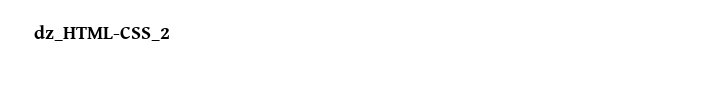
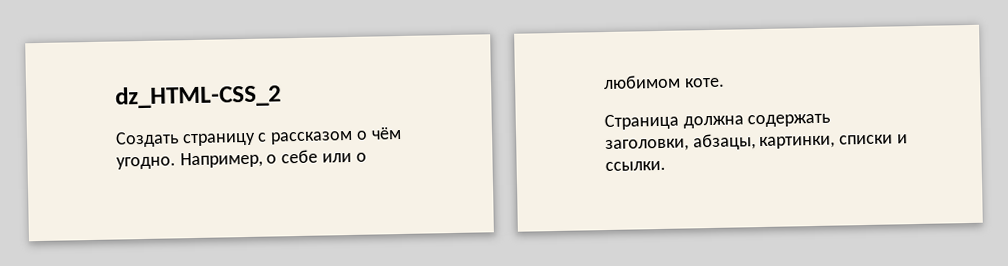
+ Создать страницу с рассказом о чём угодно. Например, о себе или о любимом коте.
+ Страница должна содержать заголовки, абзацы, картинки, списки и ссылки.

